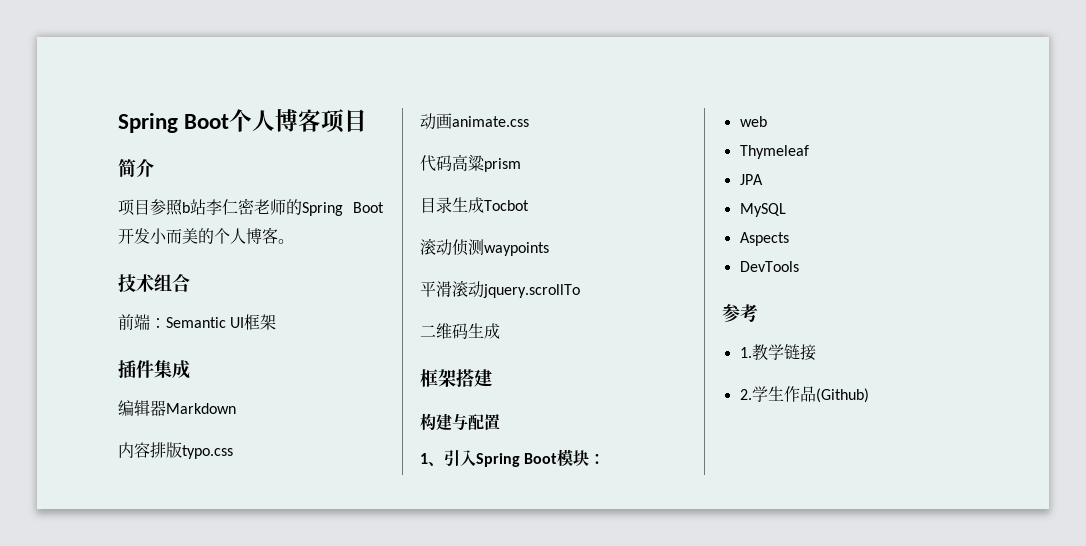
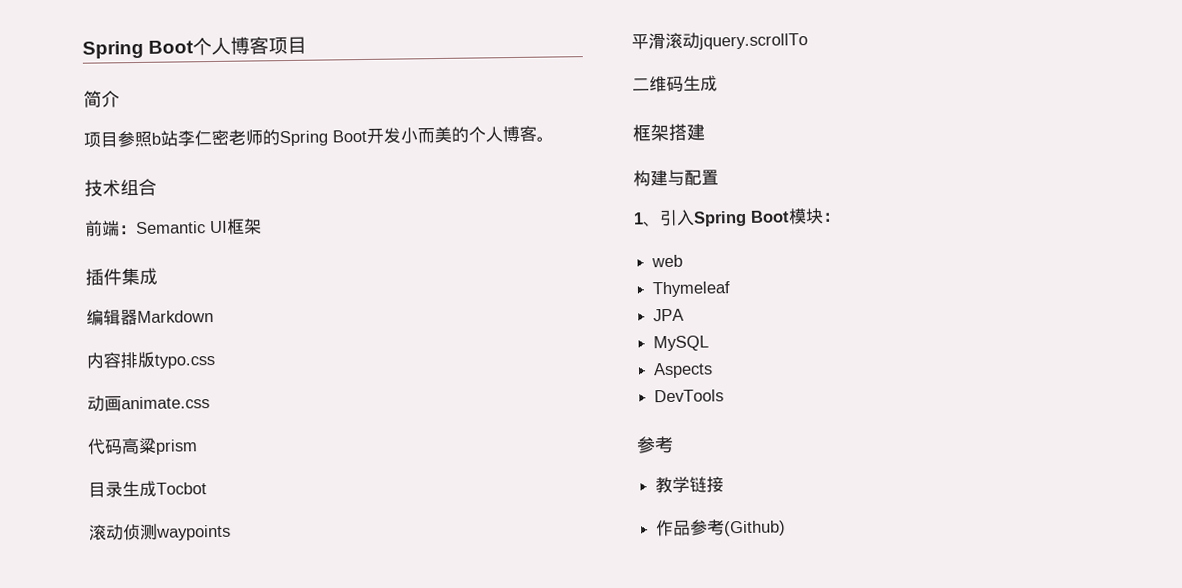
- 1.教学链接
+ 教学链接
- 2.学生作品(Github)
+ 作品参考(Github)

